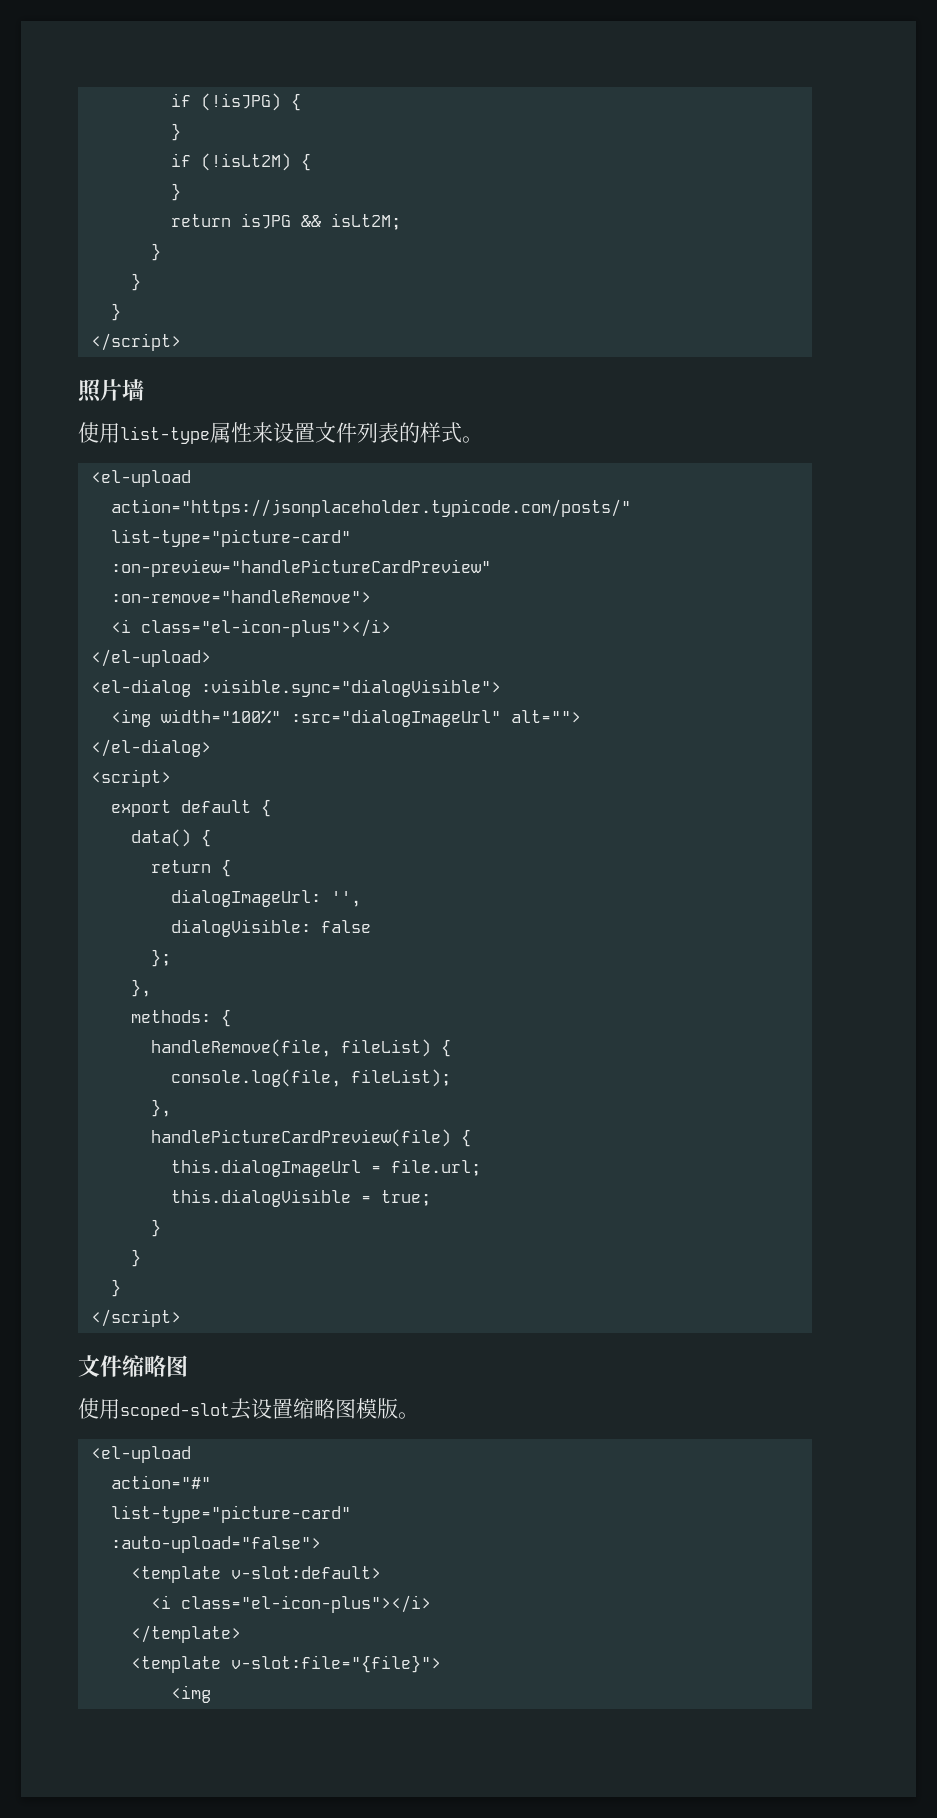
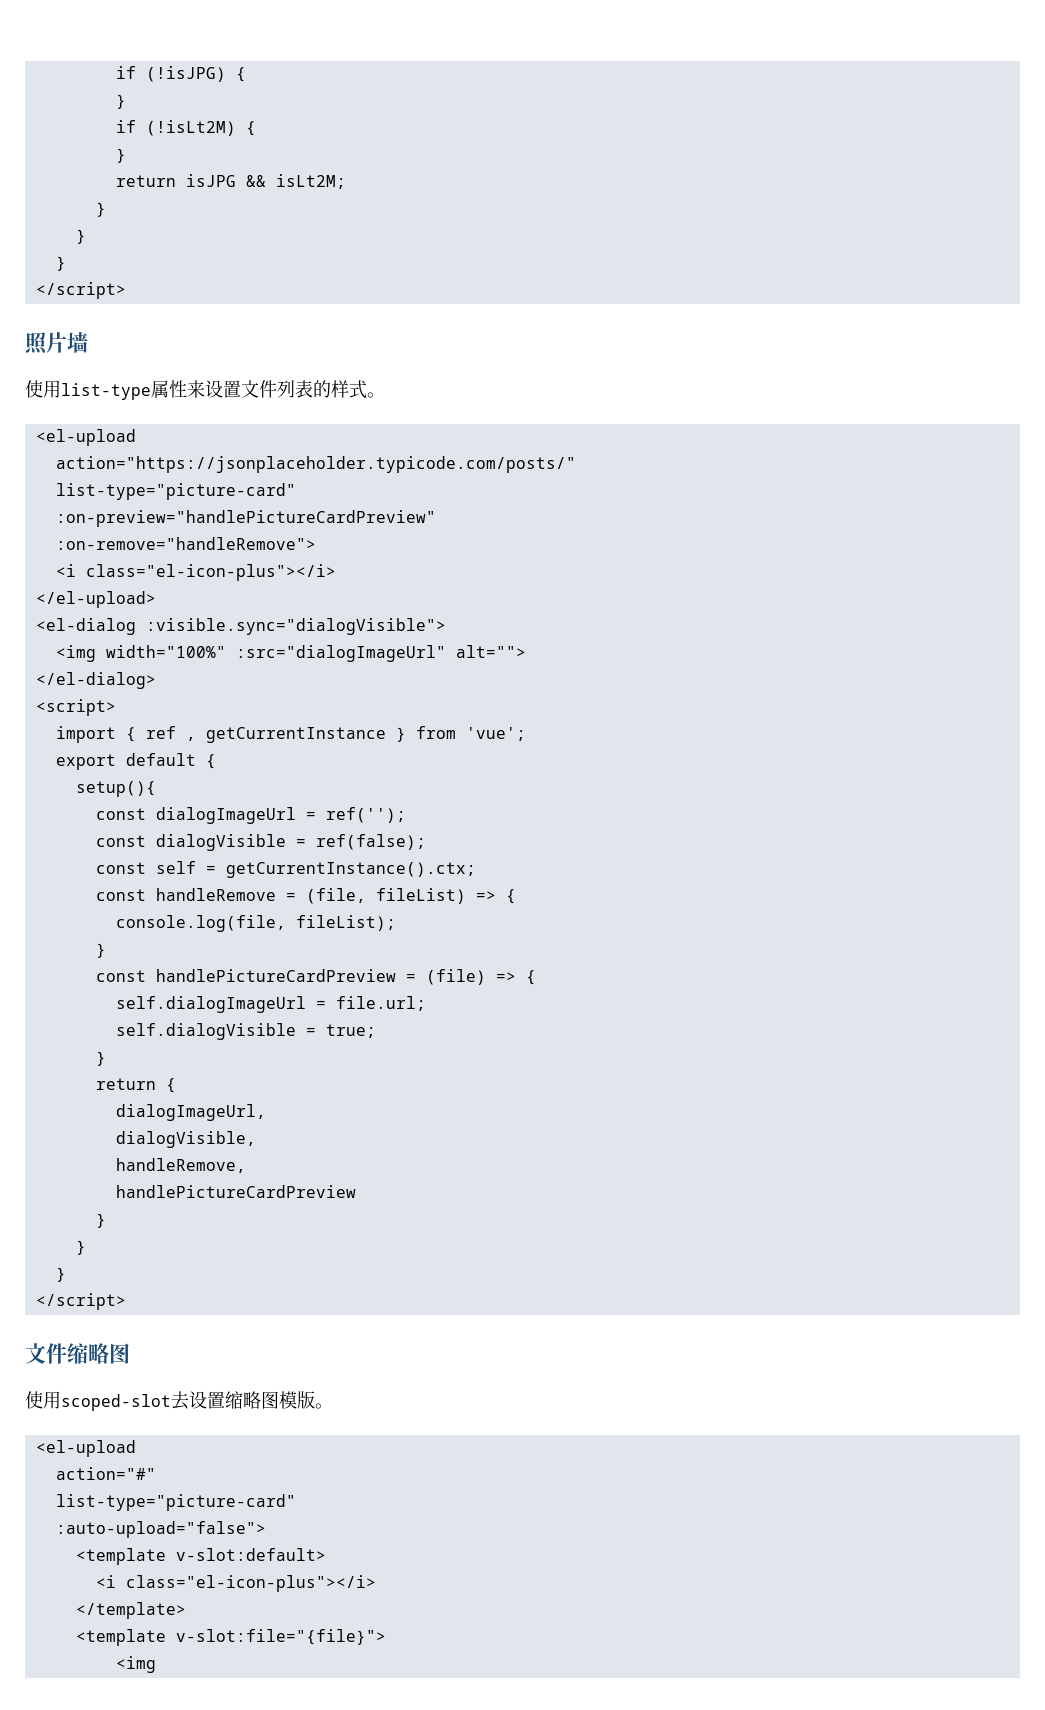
+ import { ref , getCurrentInstance } from 'vue';
  export default {
- data() {
- return {
- dialogImageUrl: '',
- dialogVisible: false
- };
- },
- methods: {
- handleRemove(file, fileList) {
+ setup(){
+ const dialogImageUrl = ref('');
+ const dialogVisible = ref(false);
+ const self = getCurrentInstance().ctx;
+ const handleRemove = (file, fileList) => {
  console.log(file, fileList);
- },
- handlePictureCardPreview(file) {
- this.dialogImageUrl = file.url;
+ }
+ const handlePictureCardPreview = (file) => {
+ self.dialogImageUrl = file.url;
- this.dialogVisible = true;
+ self.dialogVisible = true;
+ return {
+ dialogImageUrl,
+ dialogVisible,
+ handleRemove,
+ handlePictureCardPreview
+ }

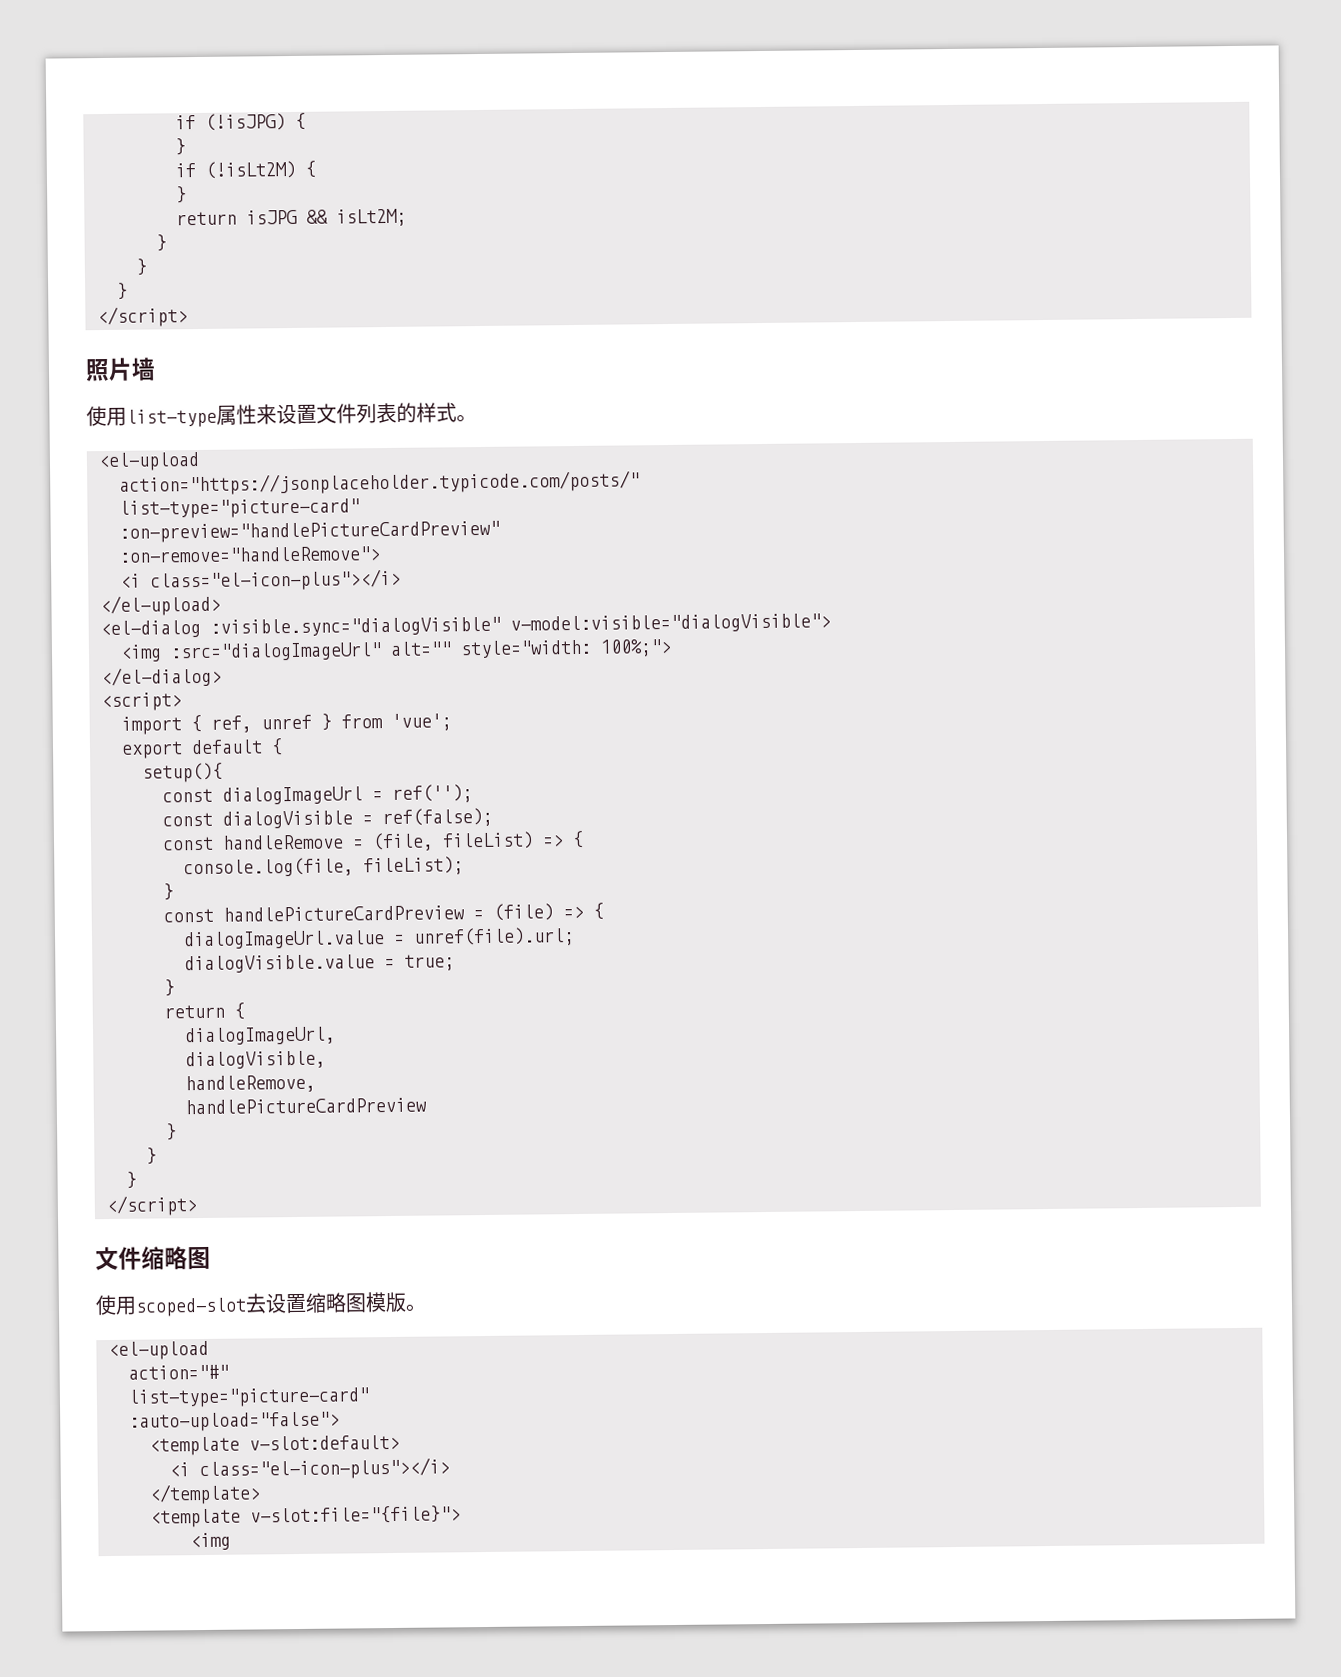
- <el-dialog :visible.sync="dialogVisible">
- <img width="100%" :src="dialogImageUrl" alt="">
+ <el-dialog :visible.sync="dialogVisible" v-model:visible="dialogVisible">
+ <img :src="dialogImageUrl" alt="" style="width: 100%;">
- import { ref , getCurrentInstance } from 'vue';
+ import { ref, unref } from 'vue';
- const self = getCurrentInstance().ctx;
- self.dialogImageUrl = file.url;
- self.dialogVisible = true;
+ dialogImageUrl.value = unref(file).url;
+ dialogVisible.value = true;

